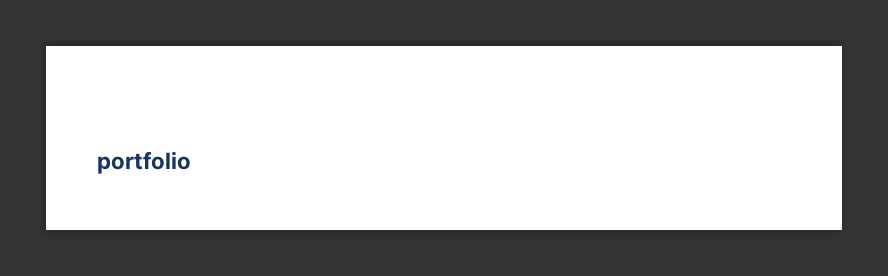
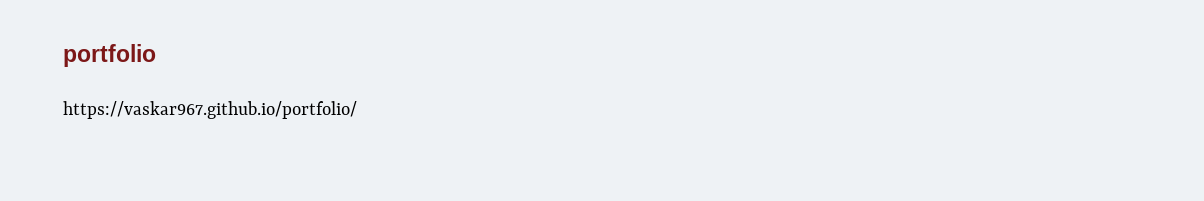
+ https://vaskar967.github.io/portfolio/

